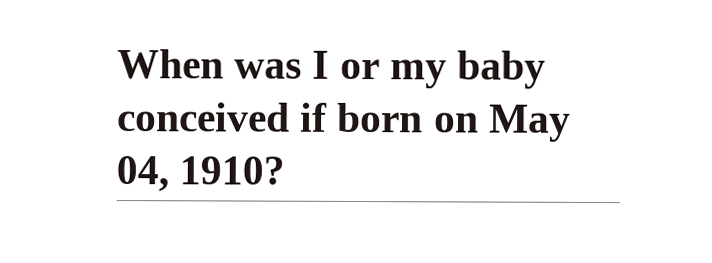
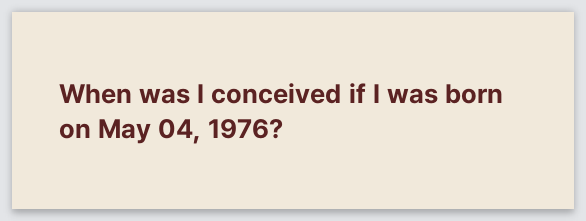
- When was I or my baby conceived if born on May 04, 1910?
+ When was I conceived if I was born on May 04, 1976?

